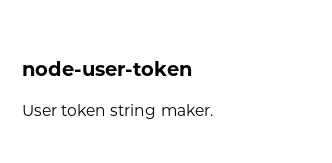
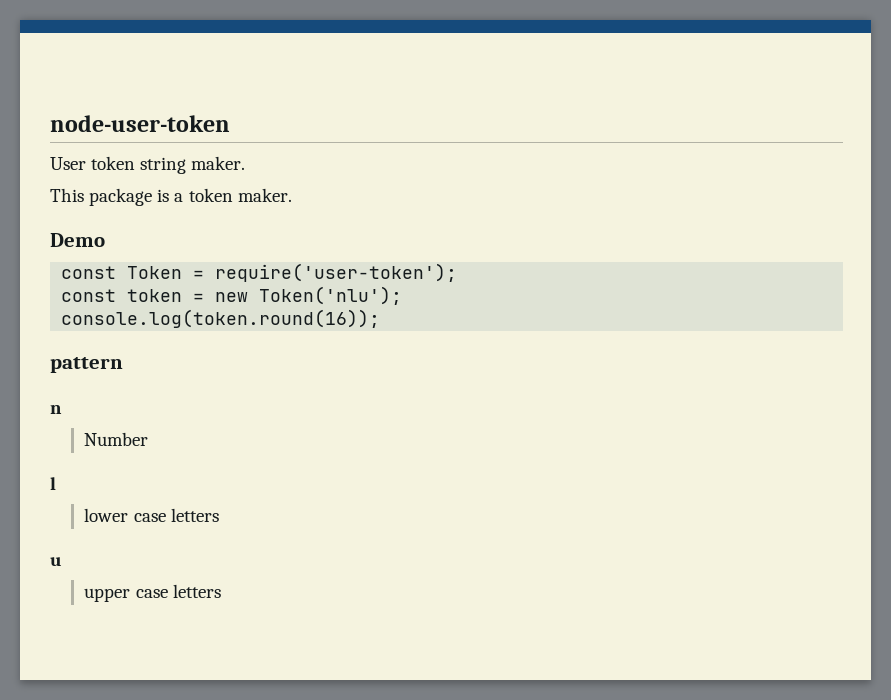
+ This package is a token maker.
+ Demo
+ const Token = require('user-token');
+ const token = new Token('nlu');
+ console.log(token.round(16));
+ pattern
+ n
+ Number
+ l
+ lower case letters
+ u
+ upper case letters

